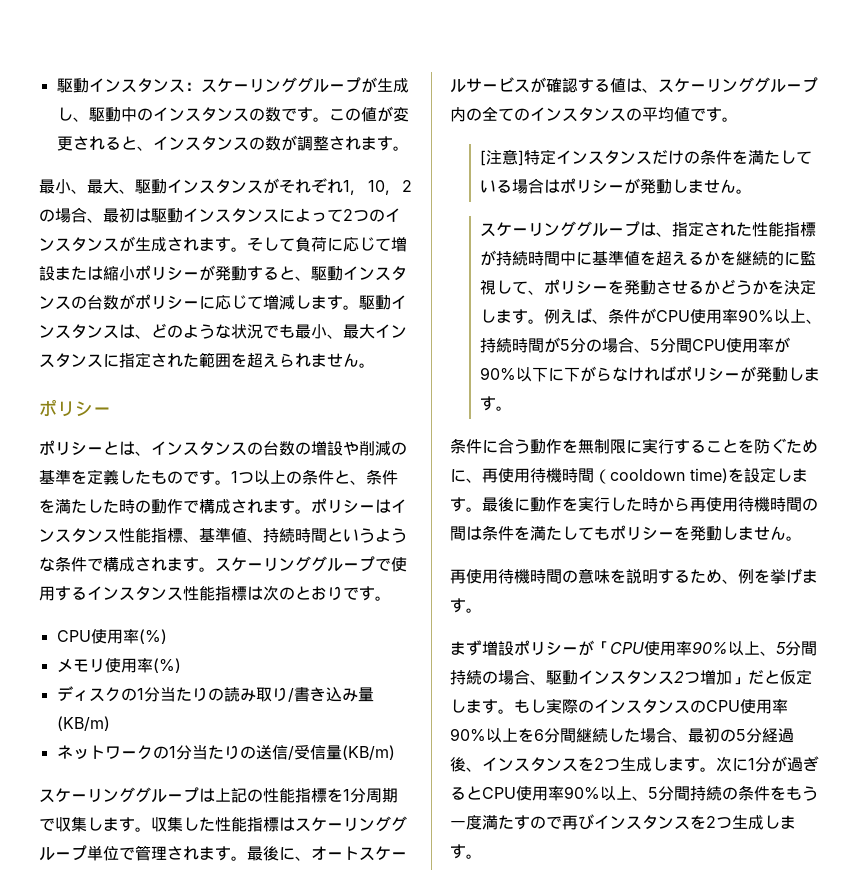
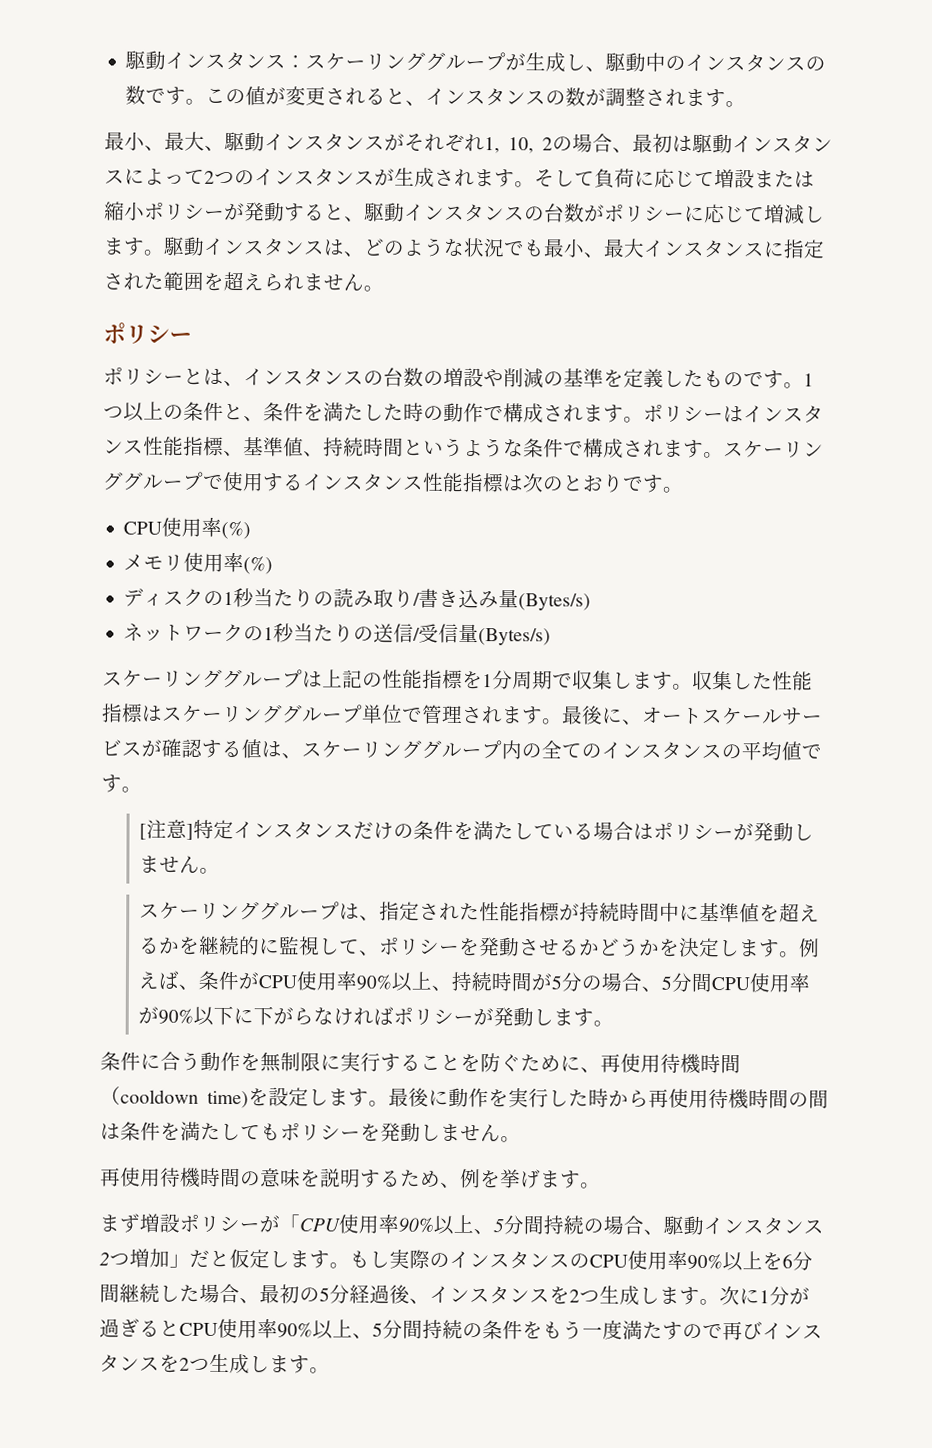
- ディスクの1分当たりの読み取り/書き込み量(KB/m)
+ ディスクの1秒当たりの読み取り/書き込み量(Bytes/s)
- ネットワークの1分当たりの送信/受信量(KB/m)
+ ネットワークの1秒当たりの送信/受信量(Bytes/s)

